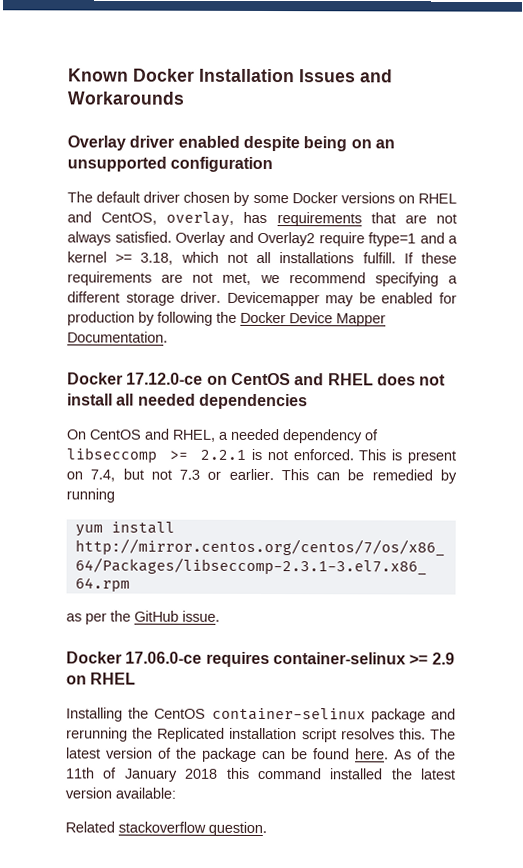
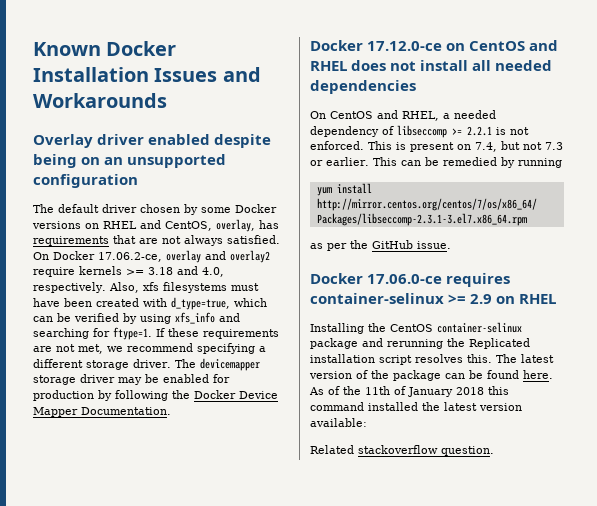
- Overlay and Overlay2 require ftype=1 and a kernel >= 3.18, which not all installations fulfill.
+ On Docker 17.06.2-ce, overlay and overlay2 require kernels >= 3.18 and 4.0, respectively. Also, xfs filesystems must have been created with d_type=true, which can be verified by using xfs_info and searching for ftype=1.
- Devicemapper may be enabled for production by following the Docker Device Mapper Documentation.
+ The devicemapper storage driver may be enabled for production by following the Docker Device Mapper Documentation.

